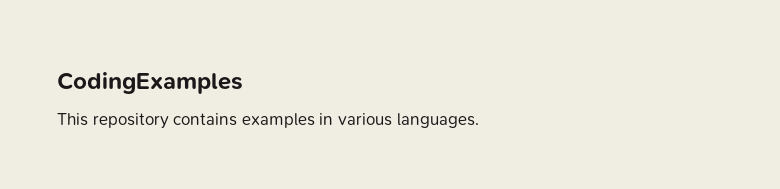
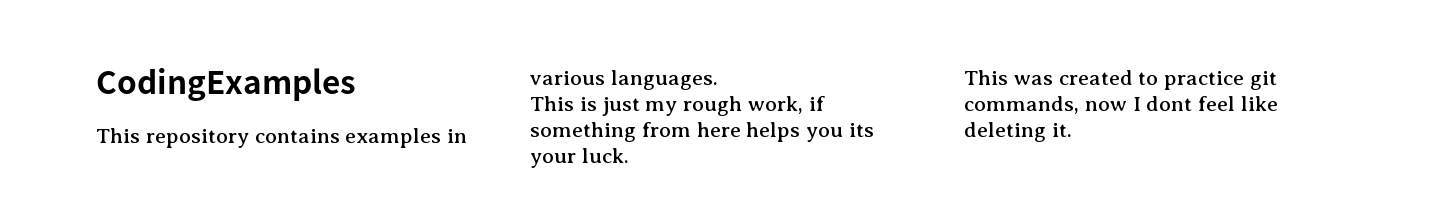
+ This is just my rough work, if something from here helps you its your luck.
+ This was created to practice git commands, now I dont feel like deleting it.

